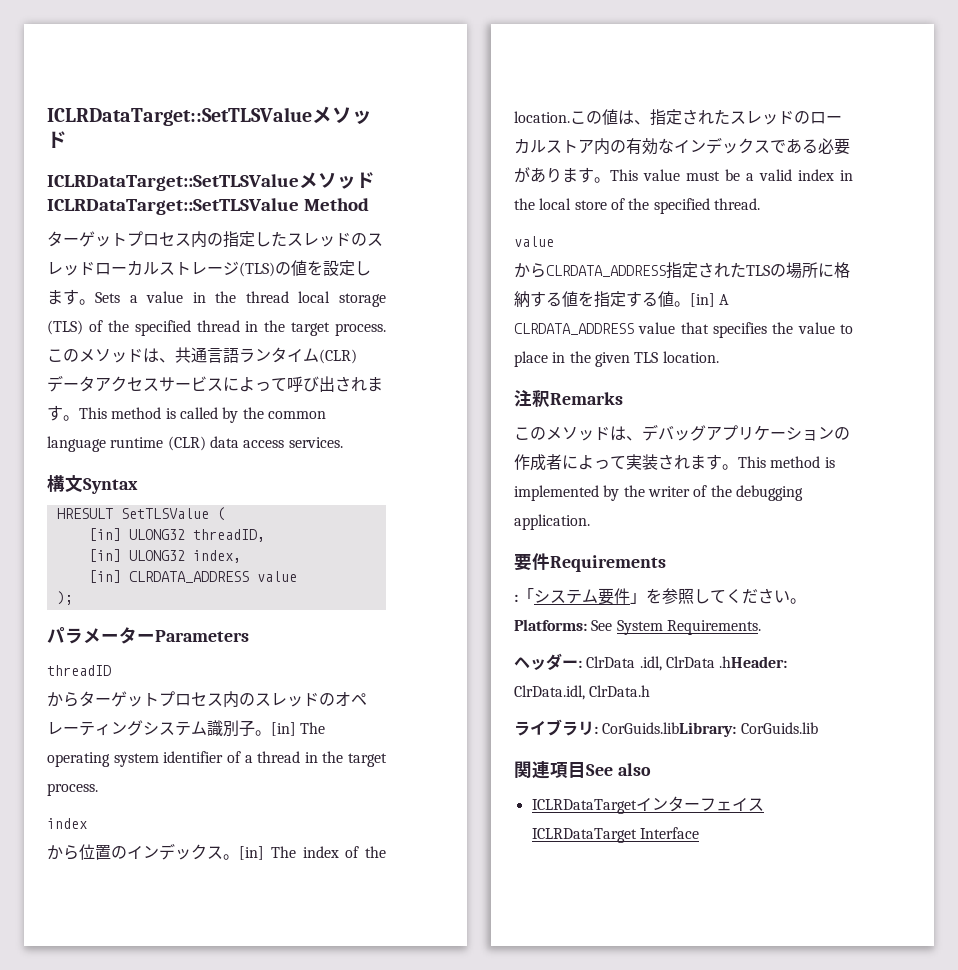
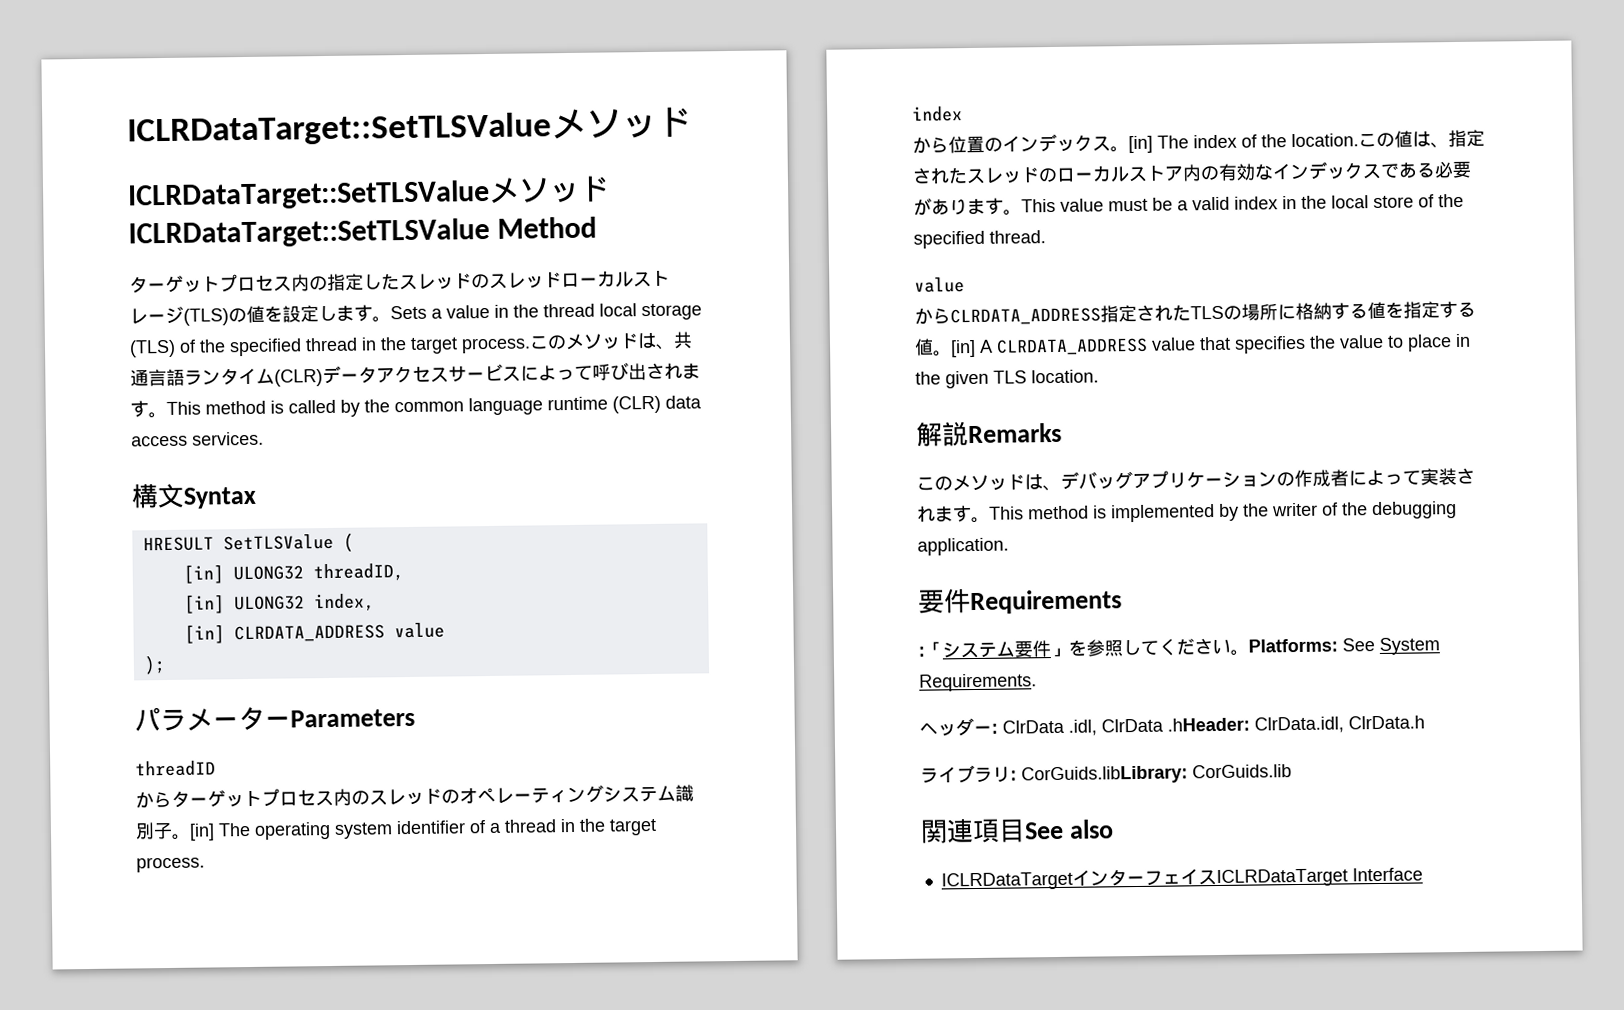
- 注釈Remarks
+ 解説Remarks

